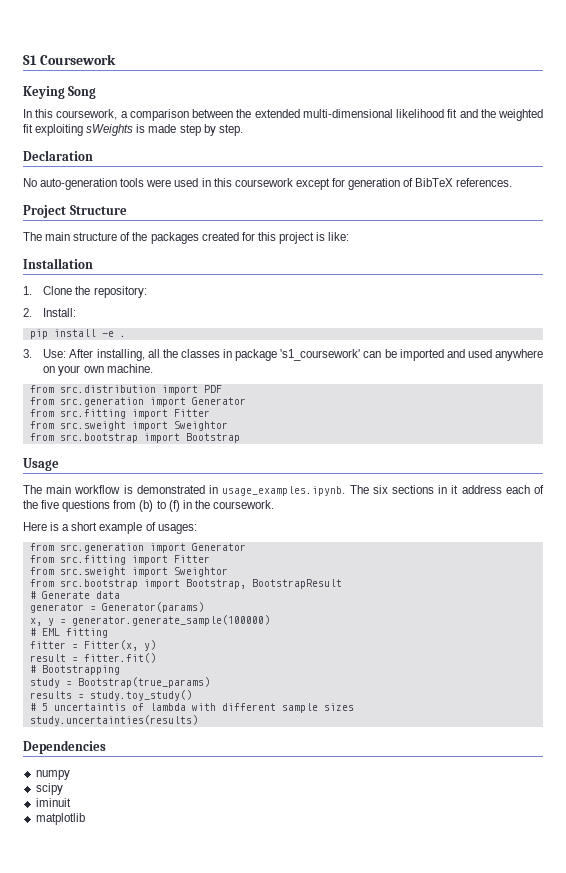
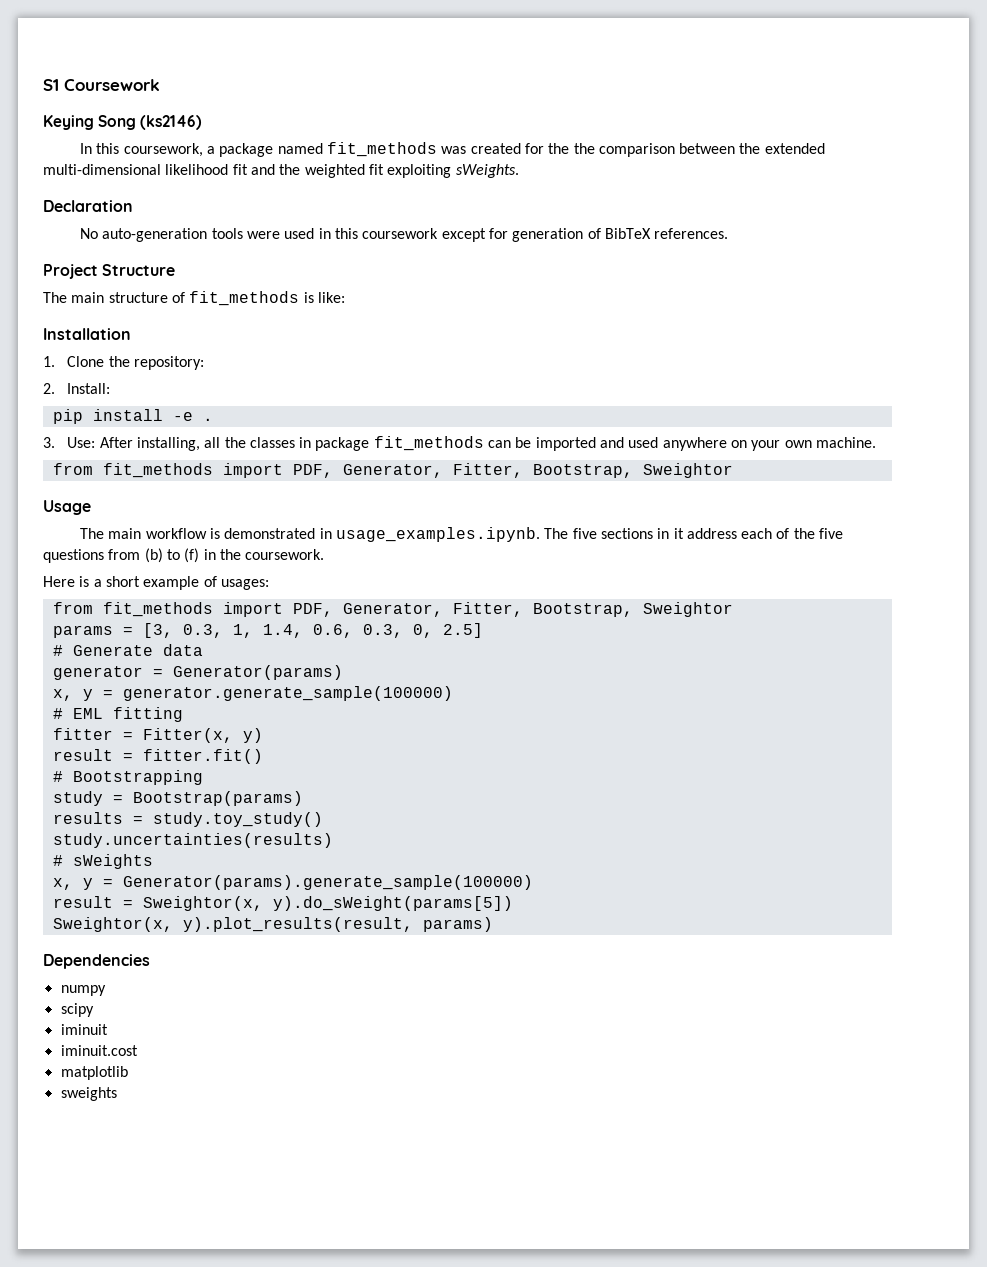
- Keying Song
+ Keying Song (ks2146)
- In this coursework, a comparison between the extended multi-dimensional likelihood fit and the weighted fit exploiting sWeights is made step by step.
+ In this coursework, a package named fit_methods was created for the the comparison between the extended multi-dimensional likelihood fit and the weighted fit exploiting sWeights.
- The main structure of the packages created for this project is like:
+ The main structure of fit_methods is like:
- 3. Use: After installing, all the classes in package 's1_coursework' can be imported and used anywhere on your own machine.
- from src.distribution import PDF
- from src.generation import Generator
- from src.fitting import Fitter
- from src.sweight import Sweightor
- from src.bootstrap import Bootstrap
+ 3. Use: After installing, all the classes in package fit_methods can be imported and used anywhere on your own machine.
+ from fit_methods import PDF, Generator, Fitter, Bootstrap, Sweightor
- The main workflow is demonstrated in usage_examples.ipynb. The six sections in it address each of the five questions from (b) to (f) in the coursework.
+ The main workflow is demonstrated in usage_examples.ipynb. The five sections in it address each of the five questions from (b) to (f) in the coursework.
  Here is a short example of usages:
- from src.generation import Generator
- from src.fitting import Fitter
- from src.sweight import Sweightor
- from src.bootstrap import Bootstrap, BootstrapResult
+ from fit_methods import PDF, Generator, Fitter, Bootstrap, Sweightor
+ params = [3, 0.3, 1, 1.4, 0.6, 0.3, 0, 2.5]
- study = Bootstrap(true_params)
+ study = Bootstrap(params)
- # 5 uncertaintis of lambda with different sample sizes
  study.uncertainties(results)
+ # sWeights
+ x, y = Generator(params).generate_sample(100000)
+ result = Sweightor(x, y).do_sWeight(params[5])
+ Sweightor(x, y).plot_results(result, params)
+ iminuit.cost
+ sweights

